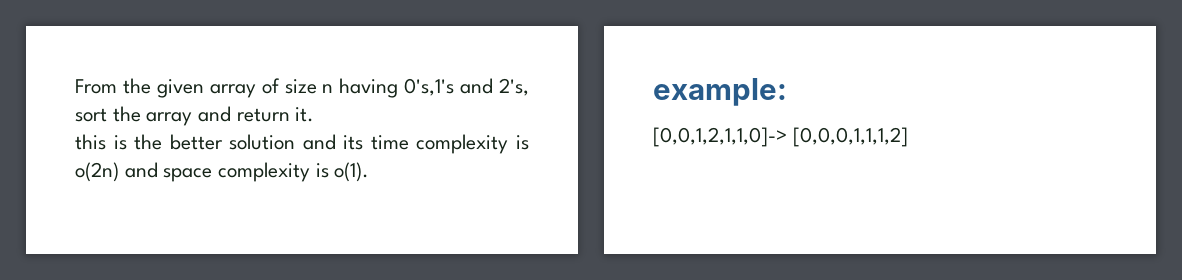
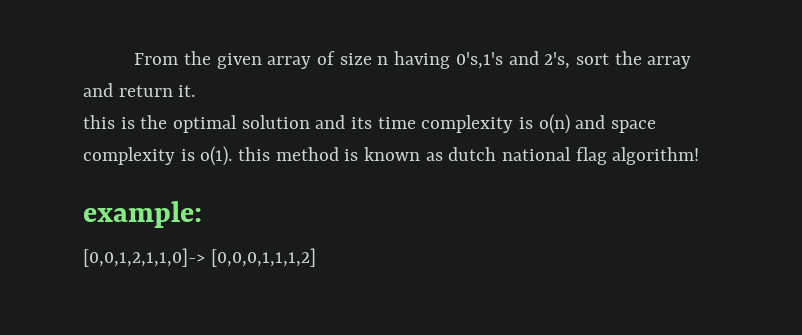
- this is the better solution and its time complexity is o(2n) and space complexity is o(1).
+ this is the optimal solution and its time complexity is o(n) and space complexity is o(1). this method is known as dutch national flag algorithm!

